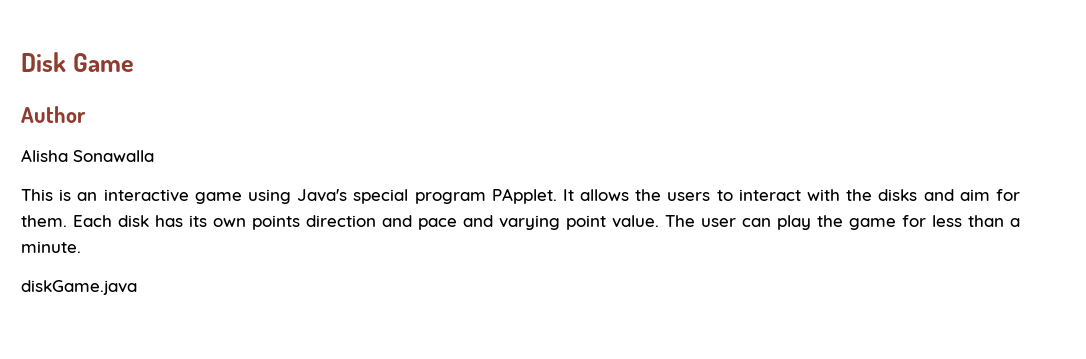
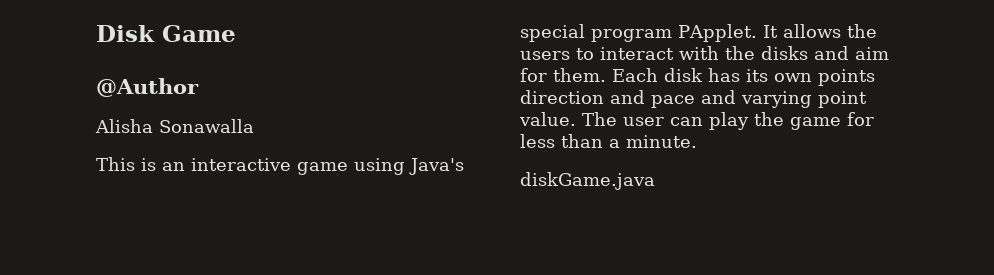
- Author
+ @Author

